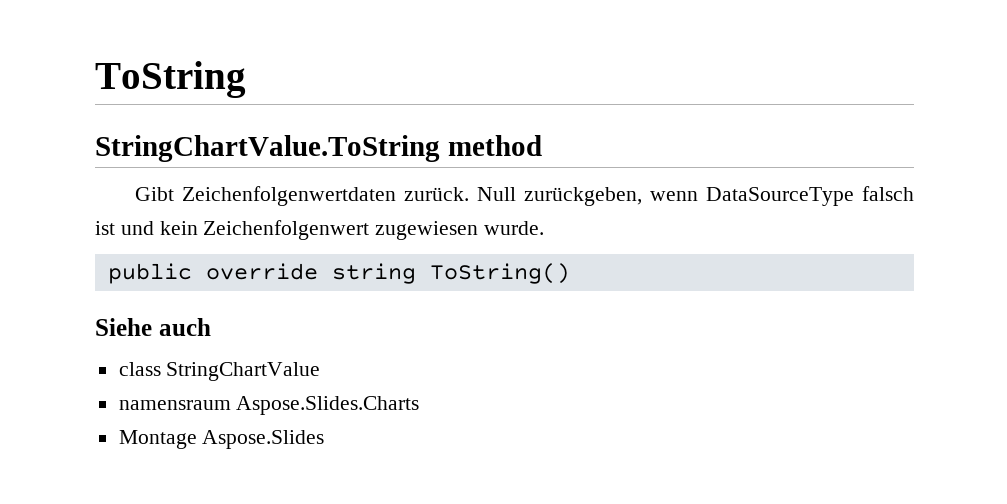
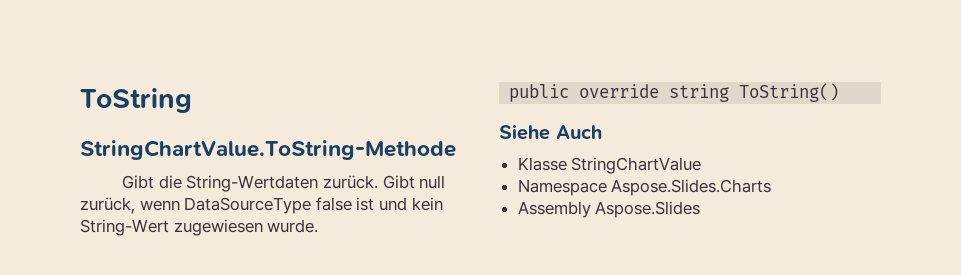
- StringChartValue.ToString method
- Gibt Zeichenfolgenwertdaten zurück. Null zurückgeben, wenn DataSourceType falsch ist und kein Zeichenfolgenwert zugewiesen wurde.
+ StringChartValue.ToString-Methode
+ Gibt die String-Wertdaten zurück. Gibt null zurück, wenn DataSourceType false ist und kein String-Wert zugewiesen wurde.
- Siehe auch
- class StringChartValue
+ Siehe Auch
+ Klasse StringChartValue
- namensraum Aspose.Slides.Charts
+ Namespace Aspose.Slides.Charts
- Montage Aspose.Slides
+ Assembly Aspose.Slides

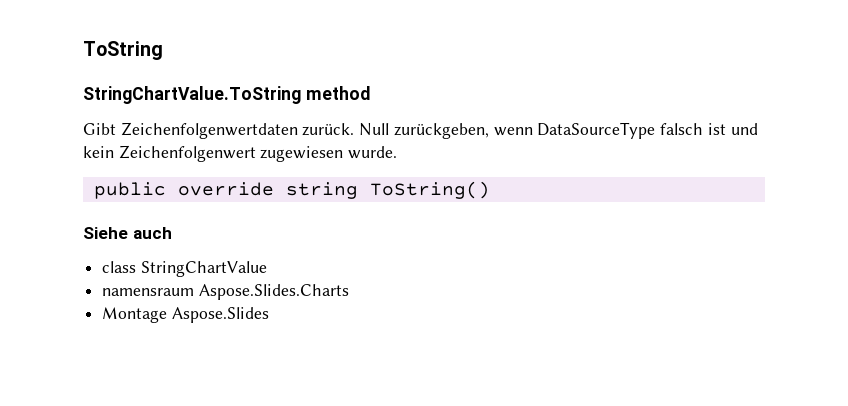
- StringChartValue.ToString-Methode
- Gibt die String-Wertdaten zurück. Gibt null zurück, wenn DataSourceType false ist und kein String-Wert zugewiesen wurde.
+ StringChartValue.ToString method
+ Gibt Zeichenfolgenwertdaten zurück. Null zurückgeben, wenn DataSourceType falsch ist und kein Zeichenfolgenwert zugewiesen wurde.
- Siehe Auch
- Klasse StringChartValue
+ Siehe auch
+ class StringChartValue
- Namespace Aspose.Slides.Charts
+ namensraum Aspose.Slides.Charts
- Assembly Aspose.Slides
+ Montage Aspose.Slides

